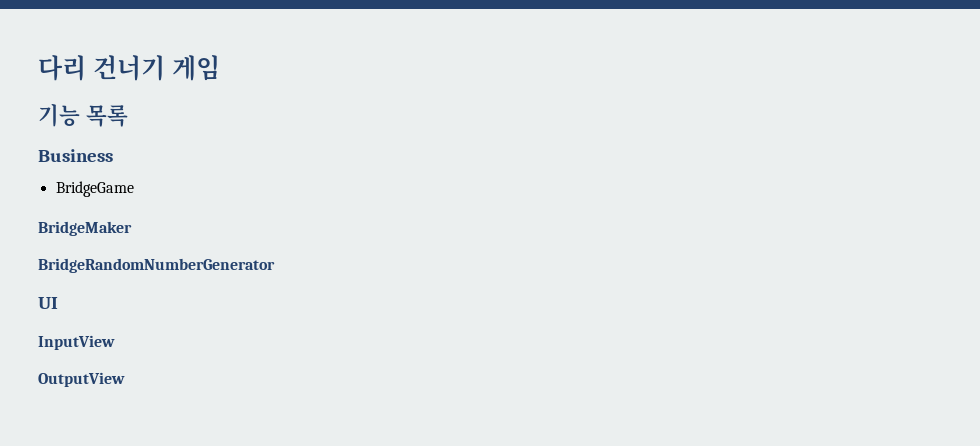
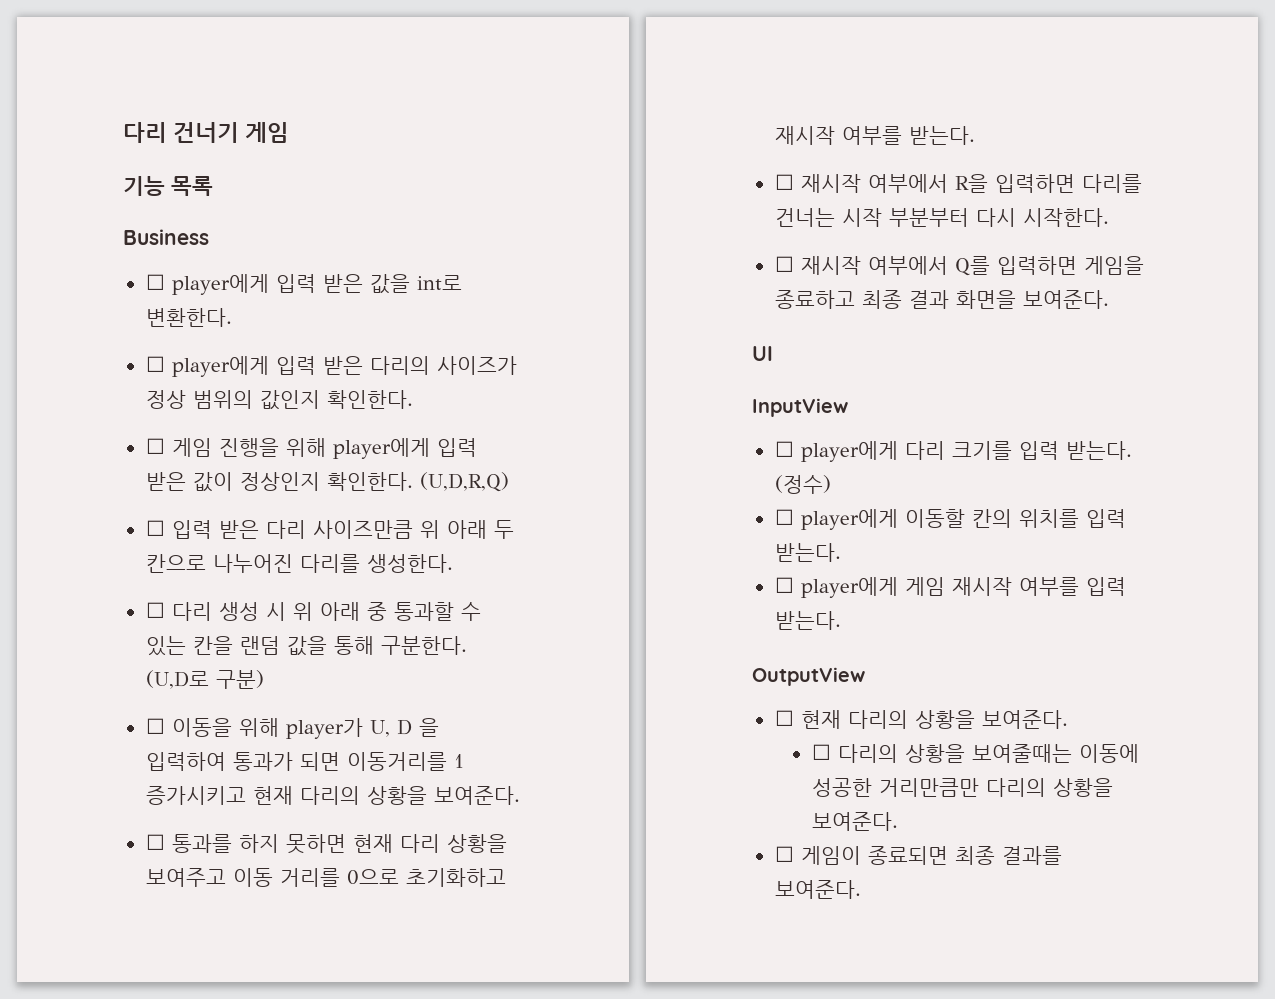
- BridgeGame
- BridgeMaker
- BridgeRandomNumberGenerator
+ ☐ player에게 입력 받은 값을 int로 변환한다.
+ ☐ player에게 입력 받은 다리의 사이즈가 정상 범위의 값인지 확인한다.
+ ☐ 게임 진행을 위해 player에게 입력 받은 값이 정상인지 확인한다. (U,D,R,Q)
+ ☐ 입력 받은 다리 사이즈만큼 위 아래 두 칸으로 나누어진 다리를 생성한다.
+ ☐ 다리 생성 시 위 아래 중 통과할 수 있는 칸을 랜덤 값을 통해 구분한다. (U,D로 구분)
+ ☐ 이동을 위해 player가 U, D 을 입력하여 통과가 되면 이동거리를 1 증가시키고 현재 다리의 상황을 보여준다.
+ ☐ 통과를 하지 못하면 현재 다리 상황을 보여주고 이동 거리를 0으로 초기화하고 재시작 여부를 받는다.
+ ☐ 재시작 여부에서 R을 입력하면 다리를 건너는 시작 부분부터 다시 시작한다.
+ ☐ 재시작 여부에서 Q를 입력하면 게임을 종료하고 최종 결과 화면을 보여준다.
  UI
  InputView
+ ☐ player에게 다리 크기를 입력 받는다. (정수)
+ ☐ player에게 이동할 칸의 위치를 입력 받는다.
+ ☐ player에게 게임 재시작 여부를 입력 받는다.
  OutputView
+ ☐ 현재 다리의 상황을 보여준다.
+ ☐ 다리의 상황을 보여줄때는 이동에 성공한 거리만큼만 다리의 상황을 보여준다.
+ ☐ 게임이 종료되면 최종 결과를 보여준다.

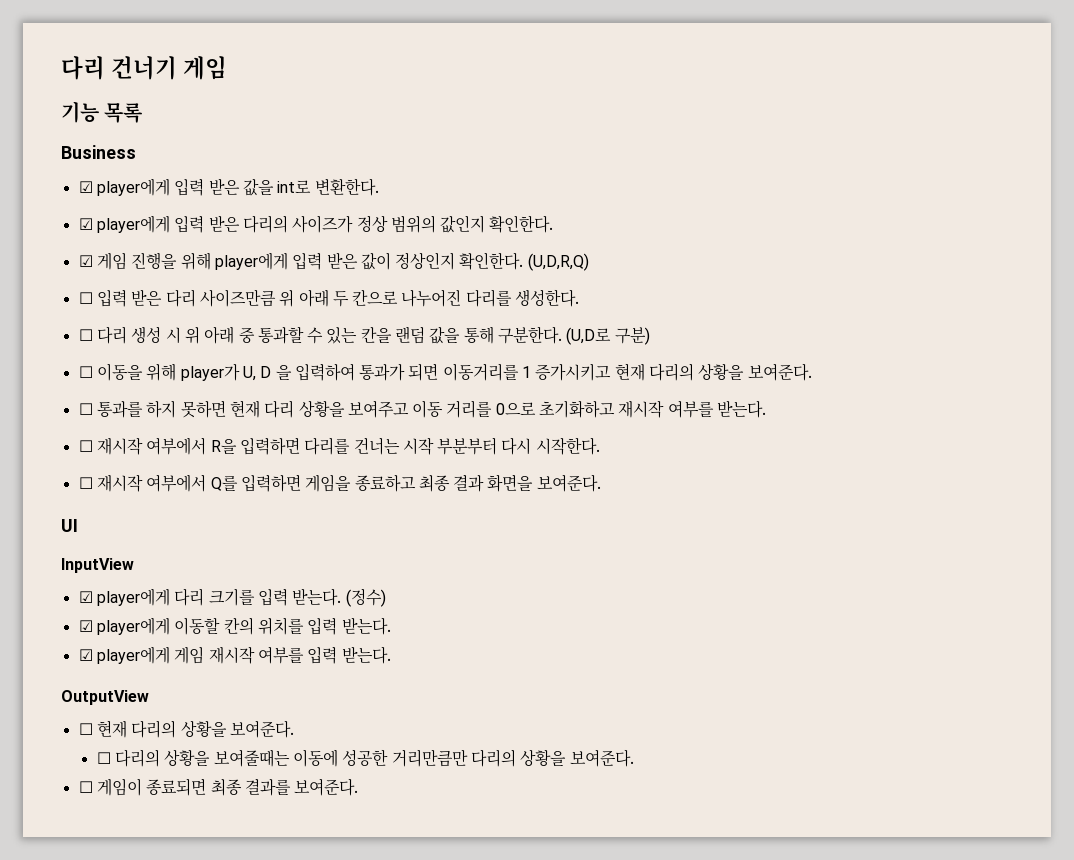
- ☐ player에게 입력 받은 값을 int로 변환한다.
+ ☑ player에게 입력 받은 값을 int로 변환한다.
- ☐ player에게 입력 받은 다리의 사이즈가 정상 범위의 값인지 확인한다.
+ ☑ player에게 입력 받은 다리의 사이즈가 정상 범위의 값인지 확인한다.
- ☐ 게임 진행을 위해 player에게 입력 받은 값이 정상인지 확인한다.
+ ☑ 게임 진행을 위해 player에게 입력 받은 값이 정상인지 확인한다.
- ☐ player에게 다리 크기를 입력 받는다.
+ ☑ player에게 다리 크기를 입력 받는다.
- ☐ player에게 이동할 칸의 위치를 입력 받는다.
+ ☑ player에게 이동할 칸의 위치를 입력 받는다.
- ☐ player에게 게임 재시작 여부를 입력 받는다.
+ ☑ player에게 게임 재시작 여부를 입력 받는다.

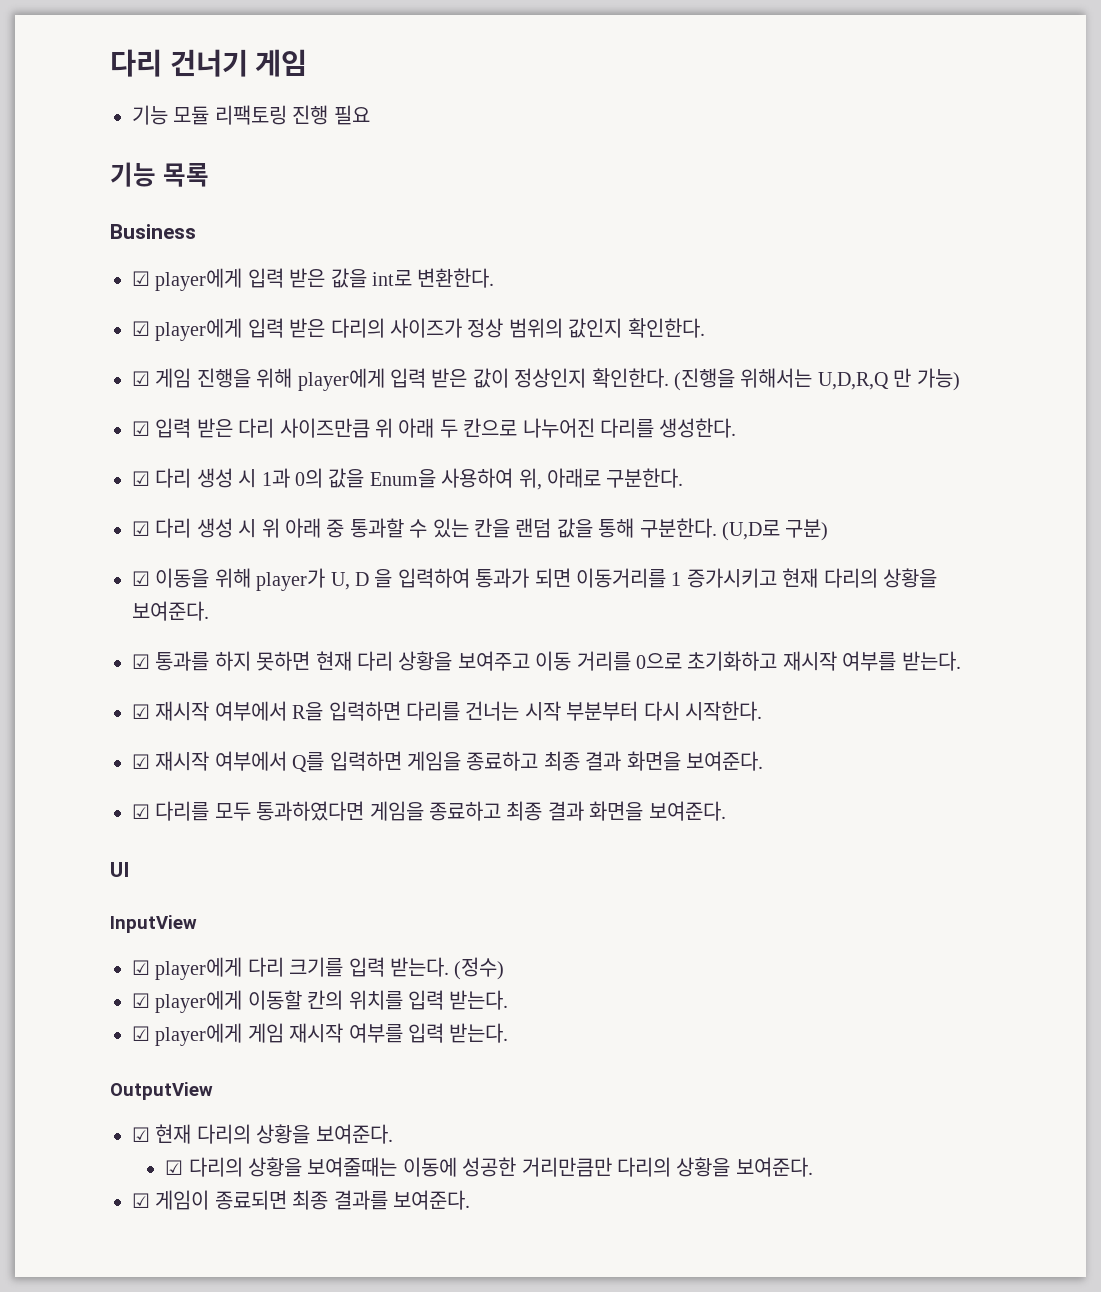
+ 기능 모듈 리팩토링 진행 필요
- (U,D,R,Q)
- ☐ 입력 받은 다리 사이즈만큼 위 아래 두 칸으로 나누어진 다리를 생성한다.
+ (진행을 위해서는 U,D,R,Q 만 가능)
+ ☑ 입력 받은 다리 사이즈만큼 위 아래 두 칸으로 나누어진 다리를 생성한다.
- ☐ 다리 생성 시 위 아래 중 통과할 수 있는 칸을 랜덤 값을 통해 구분한다.
+ ☑ 다리 생성 시 1과 0의 값을 Enum을 사용하여 위, 아래로 구분한다.
+ ☑ 다리 생성 시 위 아래 중 통과할 수 있는 칸을 랜덤 값을 통해 구분한다.
- ☐ 이동을 위해 player가 U, D 을 입력하여 통과가 되면 이동거리를 1 증가시키고 현재 다리의 상황을 보여준다.
+ ☑ 이동을 위해 player가 U, D 을 입력하여 통과가 되면 이동거리를 1 증가시키고 현재 다리의 상황을 보여준다.
- ☐ 통과를 하지 못하면 현재 다리 상황을 보여주고 이동 거리를 0으로 초기화하고 재시작 여부를 받는다.
+ ☑ 통과를 하지 못하면 현재 다리 상황을 보여주고 이동 거리를 0으로 초기화하고 재시작 여부를 받는다.
- ☐ 재시작 여부에서 R을 입력하면 다리를 건너는 시작 부분부터 다시 시작한다.
+ ☑ 재시작 여부에서 R을 입력하면 다리를 건너는 시작 부분부터 다시 시작한다.
- ☐ 재시작 여부에서 Q를 입력하면 게임을 종료하고 최종 결과 화면을 보여준다.
+ ☑ 재시작 여부에서 Q를 입력하면 게임을 종료하고 최종 결과 화면을 보여준다.
+ ☑ 다리를 모두 통과하였다면 게임을 종료하고 최종 결과 화면을 보여준다.
- ☐ 현재 다리의 상황을 보여준다.
- ☐ 다리의 상황을 보여줄때는 이동에 성공한 거리만큼만 다리의 상황을 보여준다.
+ ☑ 현재 다리의 상황을 보여준다.
+ ☑ 다리의 상황을 보여줄때는 이동에 성공한 거리만큼만 다리의 상황을 보여준다.
- ☐ 게임이 종료되면 최종 결과를 보여준다.
+ ☑ 게임이 종료되면 최종 결과를 보여준다.

